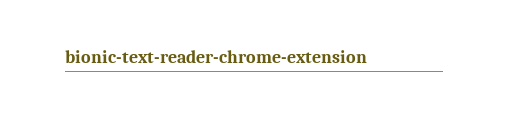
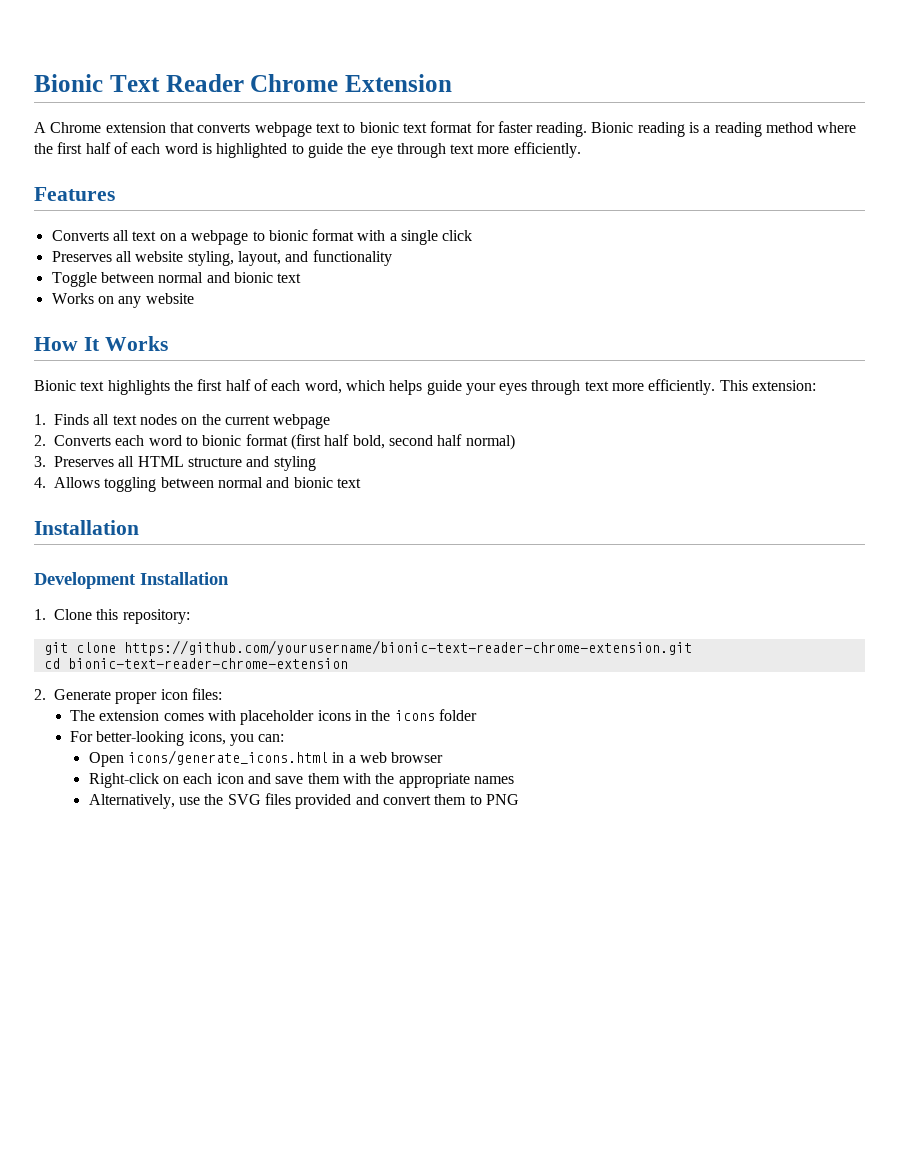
- bionic-text-reader-chrome-extension
+ Bionic Text Reader Chrome Extension
+ A Chrome extension that converts webpage text to bionic text format for faster reading. Bionic reading is a reading method where the first half of each word is highlighted to guide the eye through text more efficiently.
+ Features
+ Converts all text on a webpage to bionic format with a single click
+ Preserves all website styling, layout, and functionality
+ Toggle between normal and bionic text
+ Works on any website
+ How It Works
+ Bionic text highlights the first half of each word, which helps guide your eyes through text more efficiently. This extension:
+ 1. Finds all text nodes on the current webpage
+ 2. Converts each word to bionic format (first half bold, second half normal)
+ 3. Preserves all HTML structure and styling
+ 4. Allows toggling between normal and bionic text
+ Installation
+ Development Installation
+ 1. Clone this repository:
+ git clone https://github.com/yourusername/bionic-text-reader-chrome-extension.git
+ cd bionic-text-reader-chrome-extension
+ 2. Generate proper icon files:
+ The extension comes with placeholder icons in the icons folder
+ For better-looking icons, you can:
+ Open icons/generate_icons.html in a web browser
+ Right-click on each icon and save them with the appropriate names
+ Alternatively, use the SVG files provided and convert them to PNG

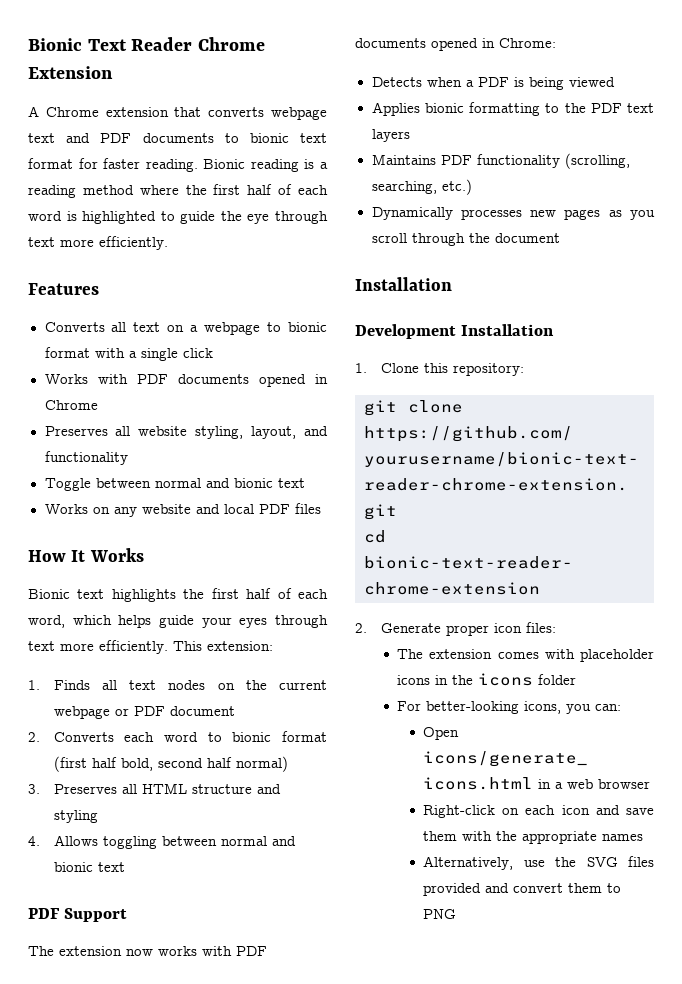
- A Chrome extension that converts webpage text to bionic text format for faster reading.
+ A Chrome extension that converts webpage text and PDF documents to bionic text format for faster reading.
+ Works with PDF documents opened in Chrome
- Works on any website
+ Works on any website and local PDF files
- 1. Finds all text nodes on the current webpage
+ 1. Finds all text nodes on the current webpage or PDF document
+ PDF Support
+ The extension now works with PDF documents opened in Chrome:
+ Detects when a PDF is being viewed
+ Applies bionic formatting to the PDF text layers
+ Maintains PDF functionality (scrolling, searching, etc.)
+ Dynamically processes new pages as you scroll through the document

